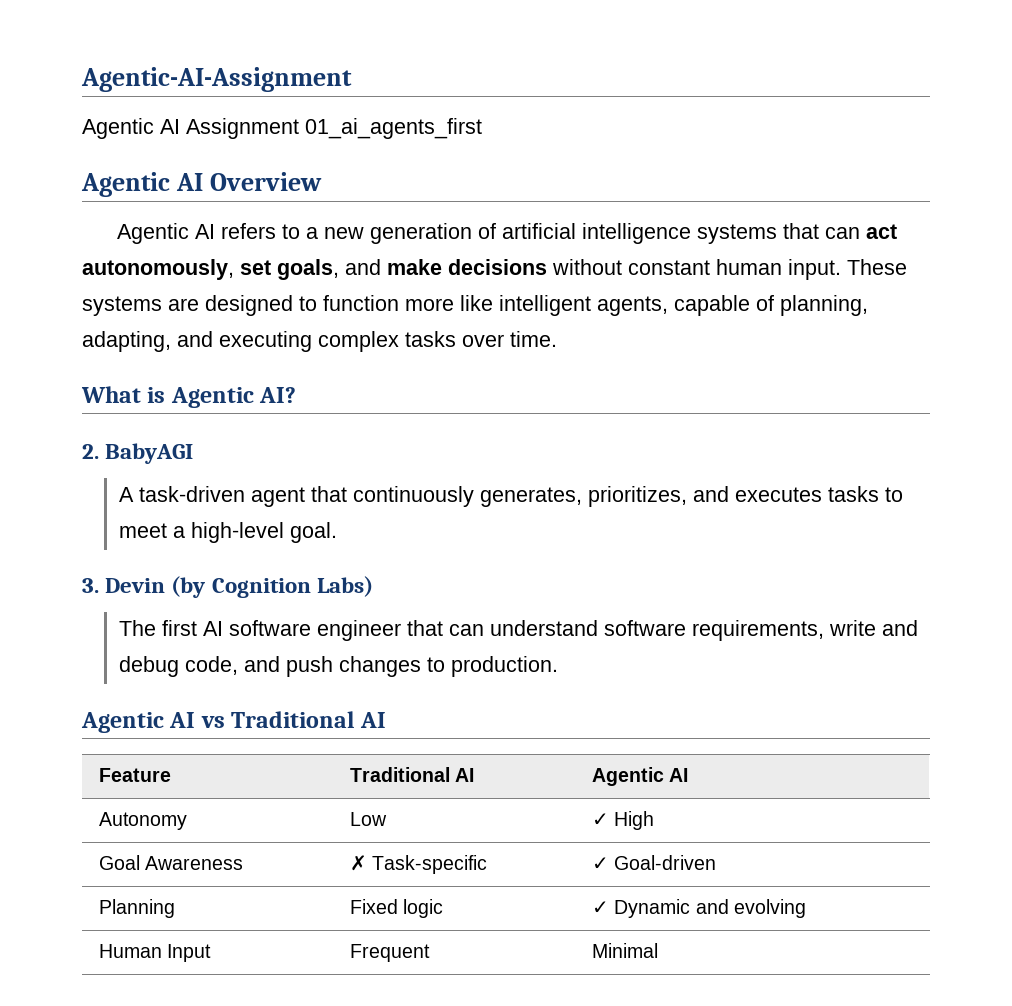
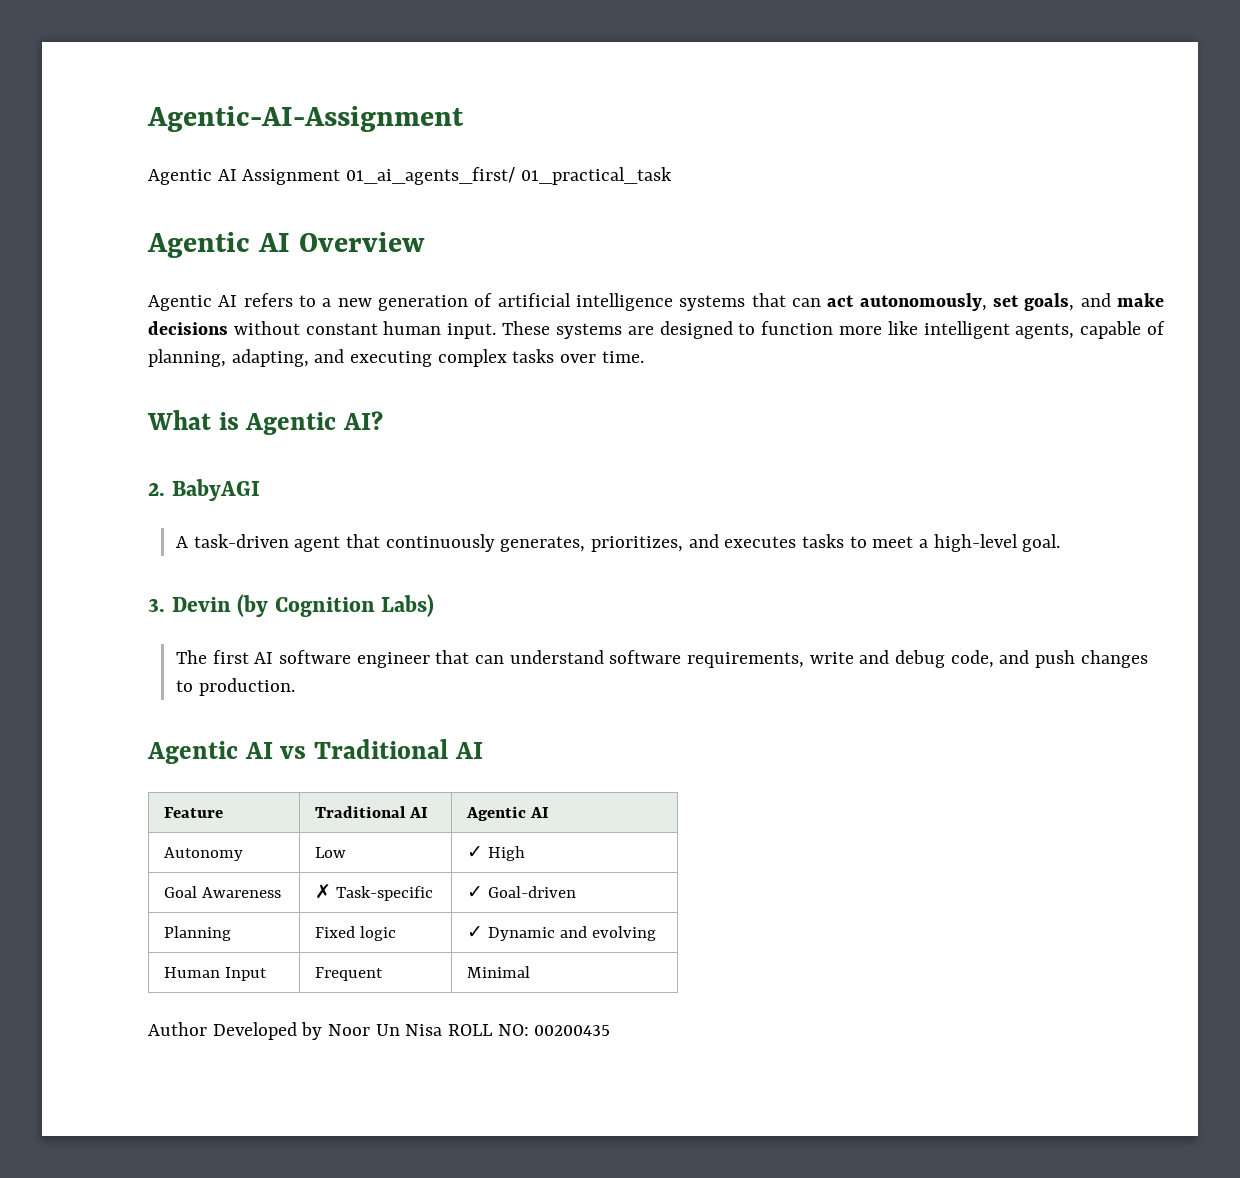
- Agentic AI Assignment 01_ai_agents_first
+ Agentic AI Assignment 01_ai_agents_first/ 01_practical_task
+ Author Developed by Noor Un Nisa ROLL NO: 00200435

